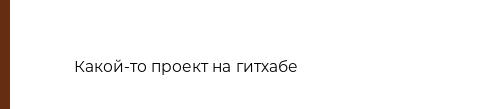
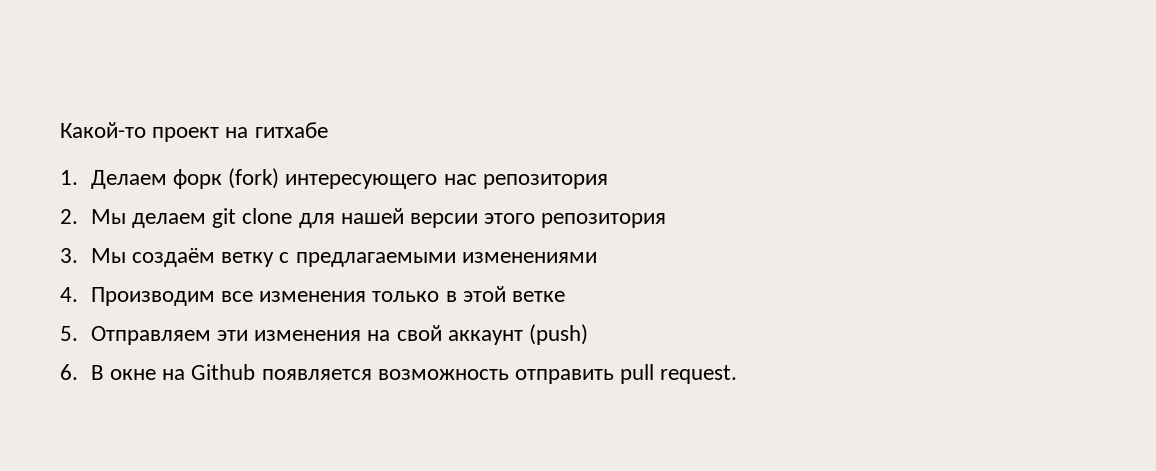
+ 1. Делаем форк (fork) интересующего нас репозитория
+ 2. Мы делаем git clone для нашей версии этого репозитория
+ 3. Мы создаём ветку с предлагаемыми изменениями
+ 4. Производим все изменения только в этой ветке
+ 5. Отправляем эти изменения на свой аккаунт (push)
+ 6. В окне на Github появляется возможность отправить pull request.

